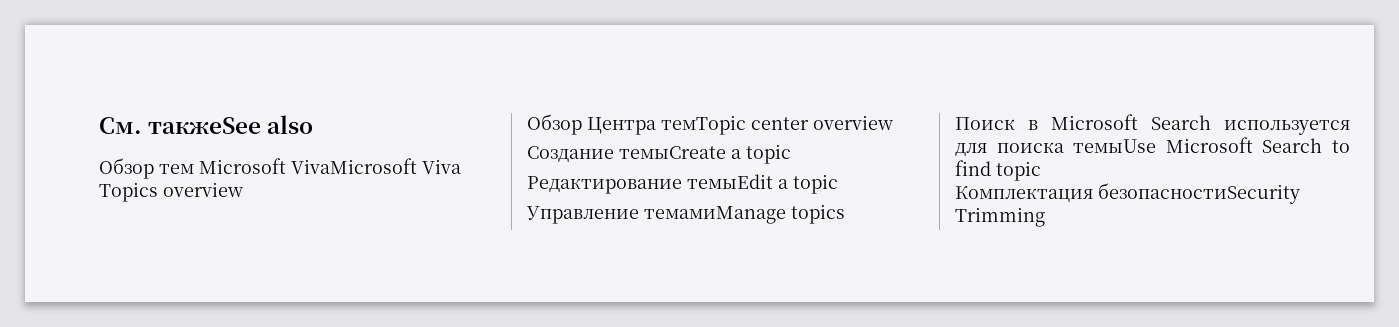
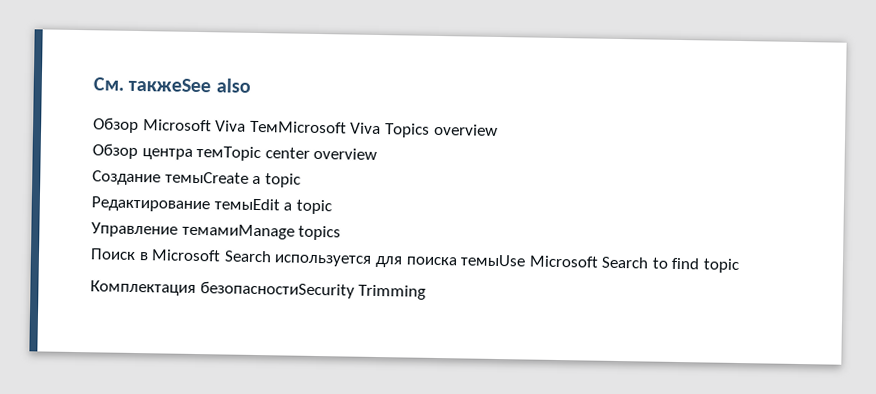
- Обзор тем Microsoft VivaMicrosoft Viva Topics overview
+ Обзор Microsoft Viva ТемMicrosoft Viva Topics overview
- Обзор Центра темTopic center overview
+ Обзор центра темTopic center overview

